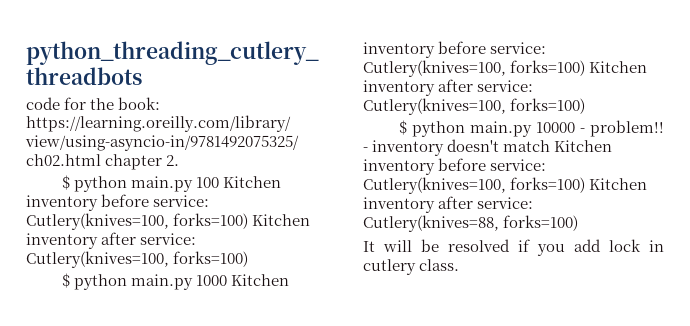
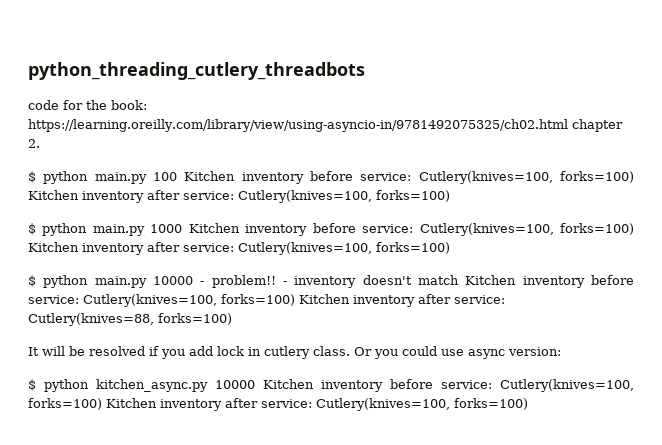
+ Or you could use async version:
+ $ python kitchen_async.py 10000 Kitchen inventory before service: Cutlery(knives=100, forks=100) Kitchen inventory after service: Cutlery(knives=100, forks=100)

